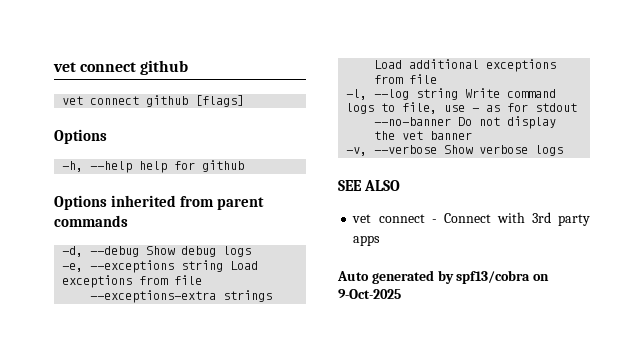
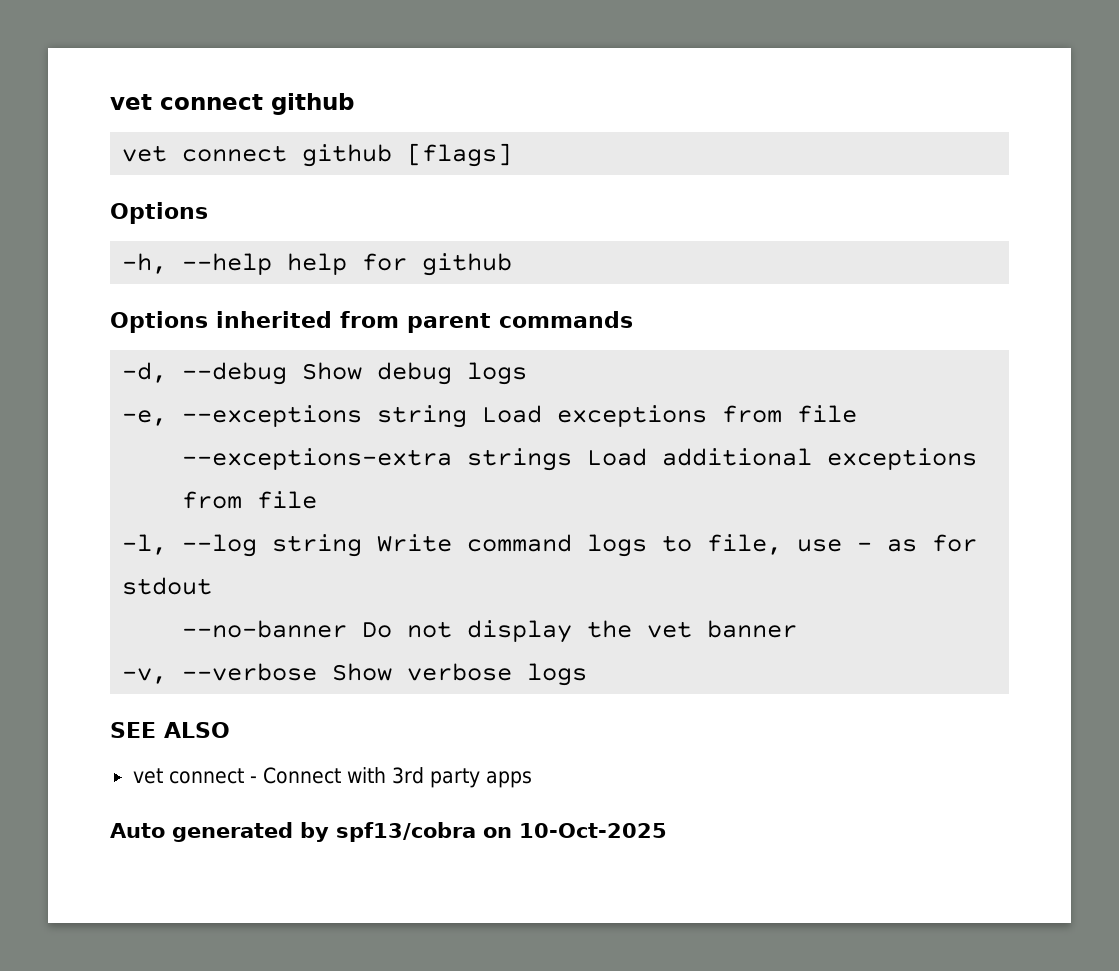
- Auto generated by spf13/cobra on 9-Oct-2025
+ Auto generated by spf13/cobra on 10-Oct-2025

